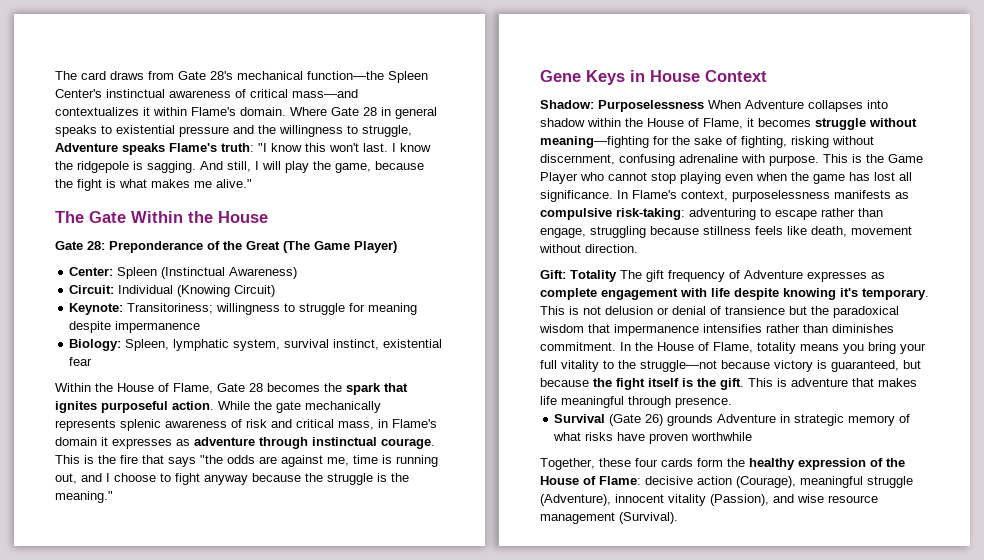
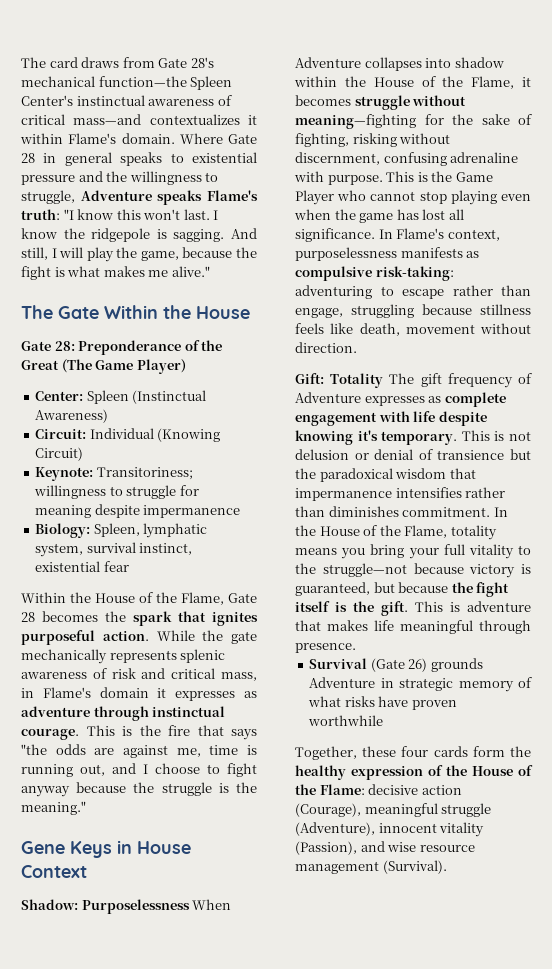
- Within the House of Flame, Gate 28 becomes the spark that ignites purposeful action.
+ Within the House of the Flame, Gate 28 becomes the spark that ignites purposeful action.
- Shadow: Purposelessness When Adventure collapses into shadow within the House of Flame, it becomes struggle without meaning—fighting for the sake of fighting, risking without discernment, confusing adrenaline with purpose.
+ Shadow: Purposelessness When Adventure collapses into shadow within the House of the Flame, it becomes struggle without meaning—fighting for the sake of fighting, risking without discernment, confusing adrenaline with purpose.
- In the House of Flame, totality means you bring your full vitality to the struggle—not because victory is guaranteed, but because the fight itself is the gift.
+ In the House of the Flame, totality means you bring your full vitality to the struggle—not because victory is guaranteed, but because the fight itself is the gift.
- Together, these four cards form the healthy expression of the House of Flame: decisive action (Courage), meaningful struggle (Adventure), innocent vitality (Passion), and wise resource management (Survival).
+ Together, these four cards form the healthy expression of the House of the Flame: decisive action (Courage), meaningful struggle (Adventure), innocent vitality (Passion), and wise resource management (Survival).

